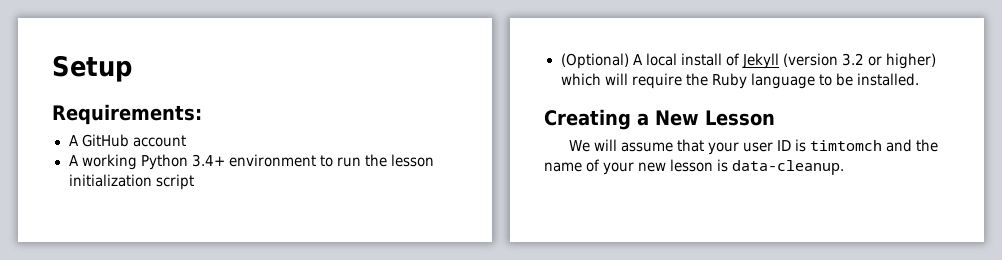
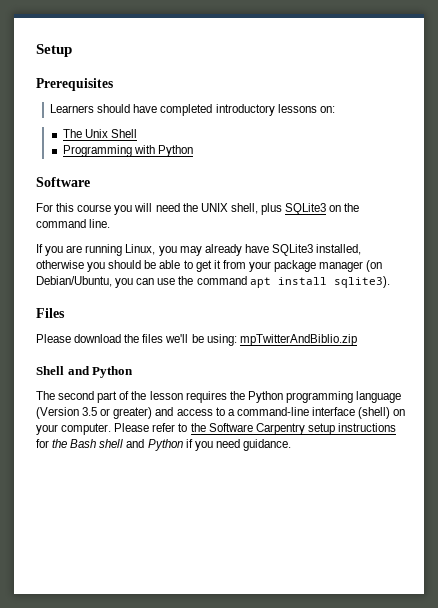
- Requirements:
- A GitHub account
- A working Python 3.4+ environment to run the lesson initialization script
- (Optional) A local install of Jekyll (version 3.2 or higher) which will require the Ruby language to be installed.
- Creating a New Lesson
- We will assume that your user ID is timtomch and the name of your new lesson is data-cleanup.
+ Prerequisites
+ Learners should have completed introductory lessons on:
+ The Unix Shell
+ Programming with Python
+ Software
+ For this course you will need the UNIX shell, plus SQLite3 on the command line.
+ If you are running Linux, you may already have SQLite3 installed, otherwise you should be able to get it from your package manager (on Debian/Ubuntu, you can use the command apt install sqlite3).
+ Files
+ Please download the files we'll be using: mpTwitterAndBiblio.zip
+ Shell and Python
+ The second part of the lesson requires the Python programming language (Version 3.5 or greater) and access to a command-line interface (shell) on your computer. Please refer to the Software Carpentry setup instructions for the Bash shell and Python if you need guidance.

